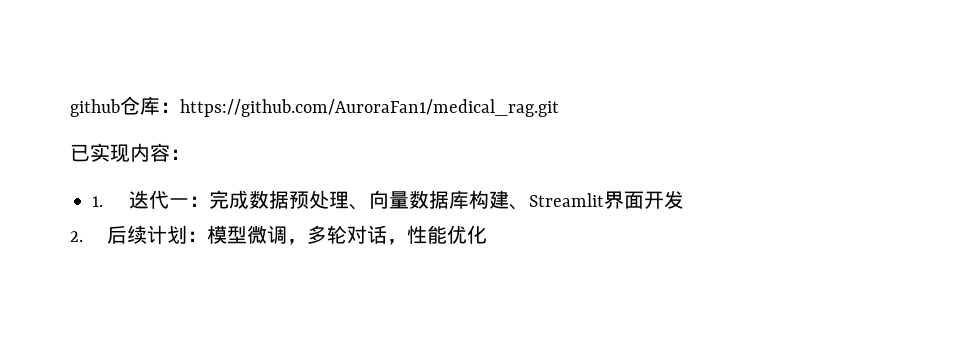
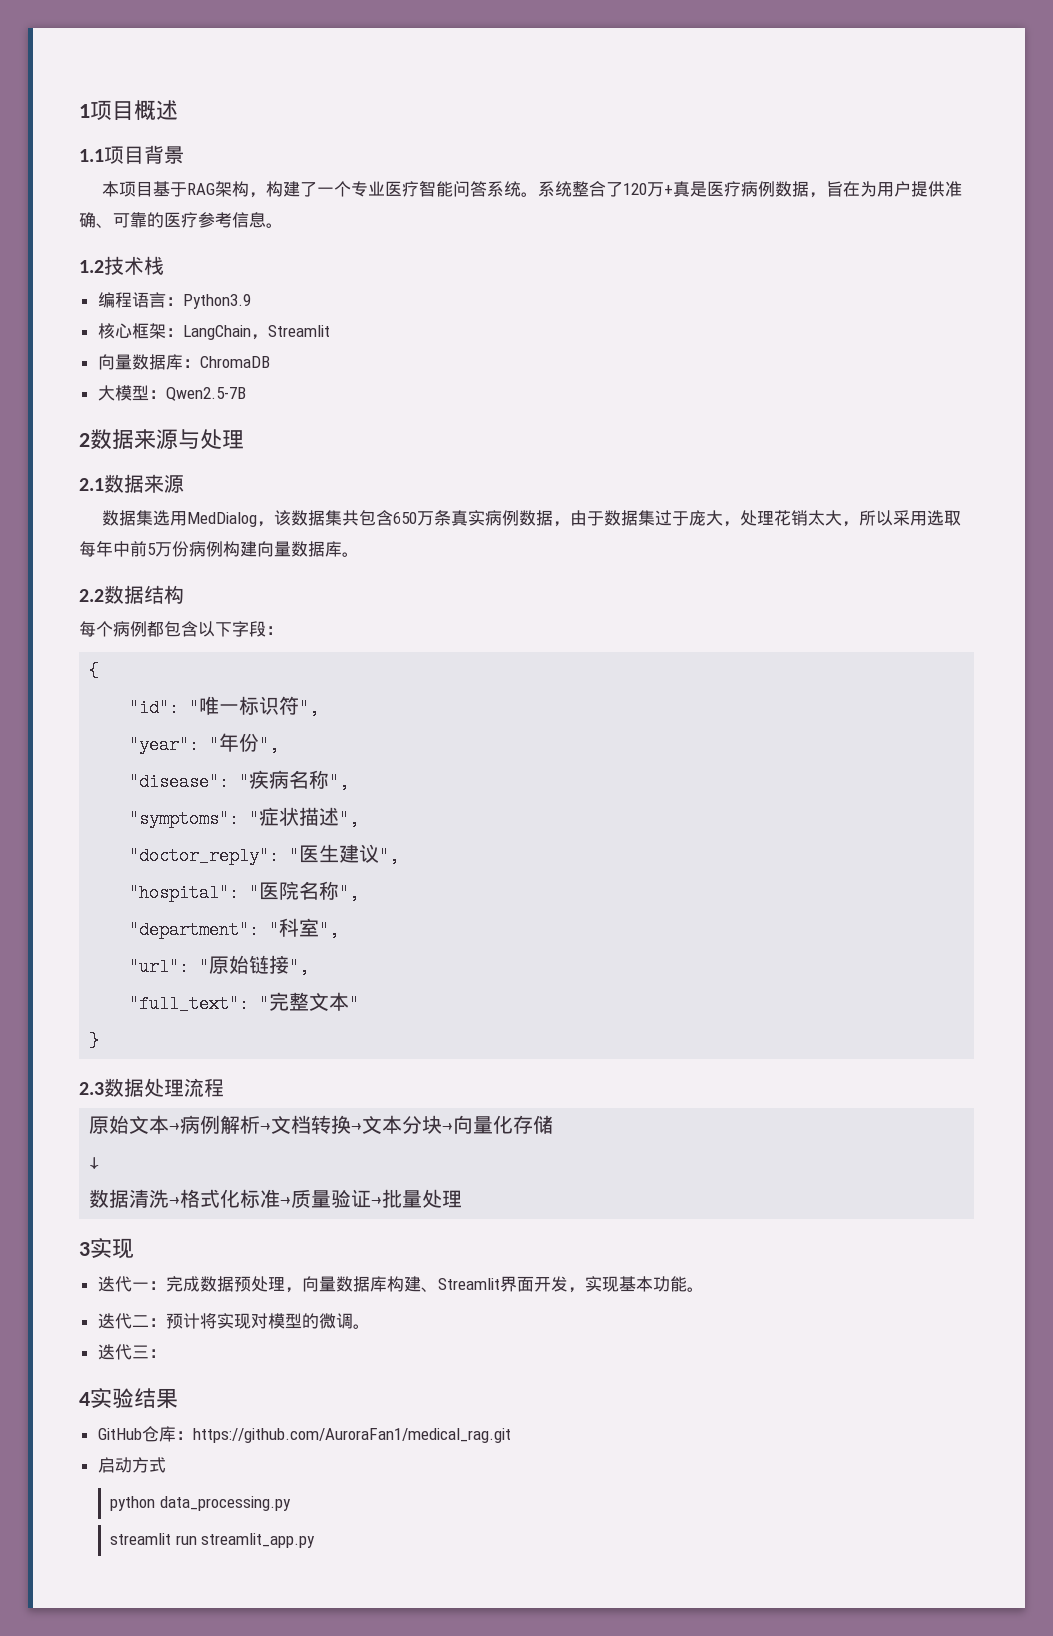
- github仓库：https://github.com/AuroraFan1/medical_rag.git
- 已实现内容：
- 1.迭代一：完成数据预处理、向量数据库构建、Streamlit界面开发
- 2.后续计划：模型微调，多轮对话，性能优化
+ 1项目概述
+ 1.1项目背景
+ 本项目基于RAG架构，构建了一个专业医疗智能问答系统。系统整合了120万+真是医疗病例数据，旨在为用户提供准确、可靠的医疗参考信息。
+ 1.2技术栈
+ 编程语言：Python3.9
+ 核心框架：LangChain，Streamlit
+ 向量数据库：ChromaDB
+ 大模型：Qwen2.5-7B
+ 2数据来源与处理
+ 2.1数据来源
+ 数据集选用MedDialog，该数据集共包含650万条真实病例数据，由于数据集过于庞大，处理花销太大，所以采用选取每年中前5万份病例构建向量数据库。
+ 2.2数据结构
+ 每个病例都包含以下字段：
+ {
+ "id": "唯一标识符",
+ "year": "年份",
+ "disease": "疾病名称",
+ "symptoms": "症状描述",
+ "doctor_reply": "医生建议",
+ "hospital": "医院名称",
+ "department": "科室",
+ "url": "原始链接",
+ "full_text": "完整文本"
+ }
+ 2.3数据处理流程
+ 原始文本→病例解析→文档转换→文本分块→向量化存储
+ ↓
+ 数据清洗→格式化标准→质量验证→批量处理
+ 3实现
+ 迭代一：完成数据预处理，向量数据库构建、Streamlit界面开发，实现基本功能。
+ 迭代二：预计将实现对模型的微调。
+ 迭代三：
+ 4实验结果
+ GitHub仓库：https://github.com/AuroraFan1/medical_rag.git
+ 启动方式
+ python data_processing.py
+ streamlit run streamlit_app.py

